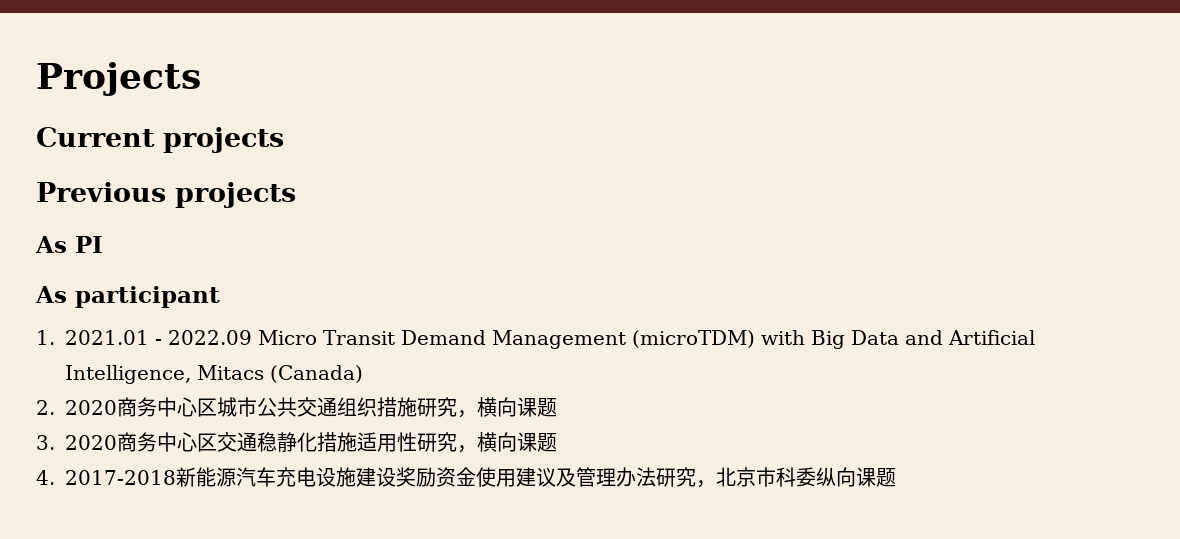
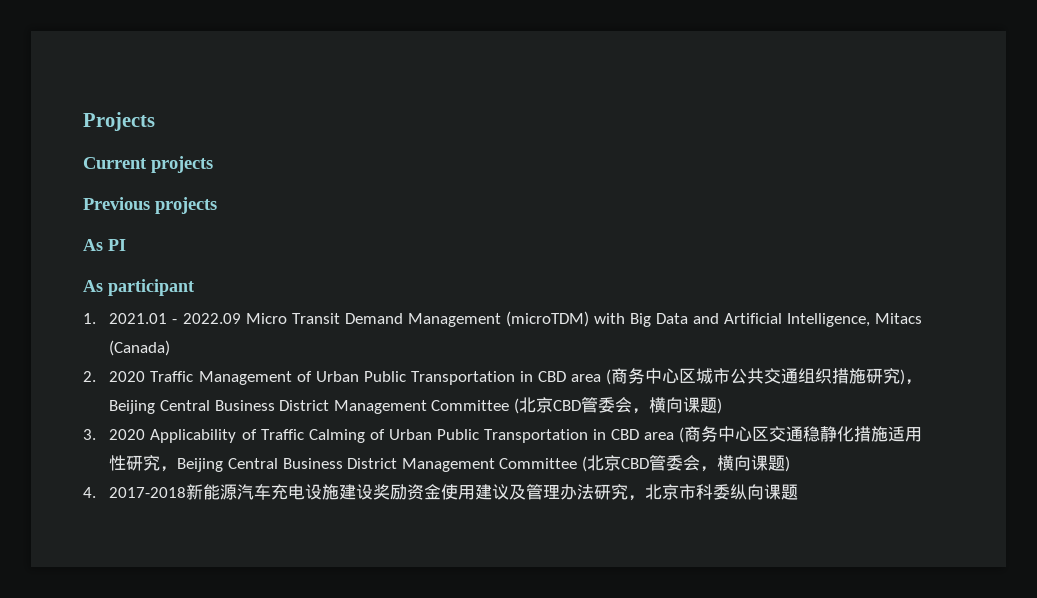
- 2. 2020商务中心区城市公共交通组织措施研究，横向课题
+ 2. 2020 Traffic Management of Urban Public Transportation in CBD area (商务中心区城市公共交通组织措施研究)，Beijing Central Business District Management Committee (北京CBD管委会，横向课题)
- 3. 2020商务中心区交通稳静化措施适用性研究，横向课题
+ 3. 2020 Applicability of Traffic Calming of Urban Public Transportation in CBD area (商务中心区交通稳静化措施适用性研究，Beijing Central Business District Management Committee (北京CBD管委会，横向课题)

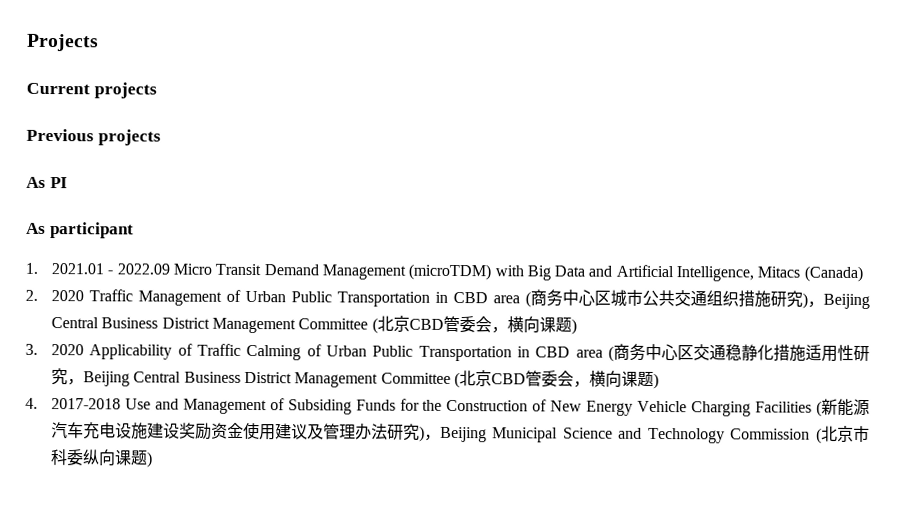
- 4. 2017-2018新能源汽车充电设施建设奖励资金使用建议及管理办法研究，北京市科委纵向课题
+ 4. 2017-2018 Use and Management of Subsiding Funds for the Construction of New Energy Vehicle Charging Facilities (新能源汽车充电设施建设奖励资金使用建议及管理办法研究)，Beijing Municipal Science and Technology Commission (北京市科委纵向课题)

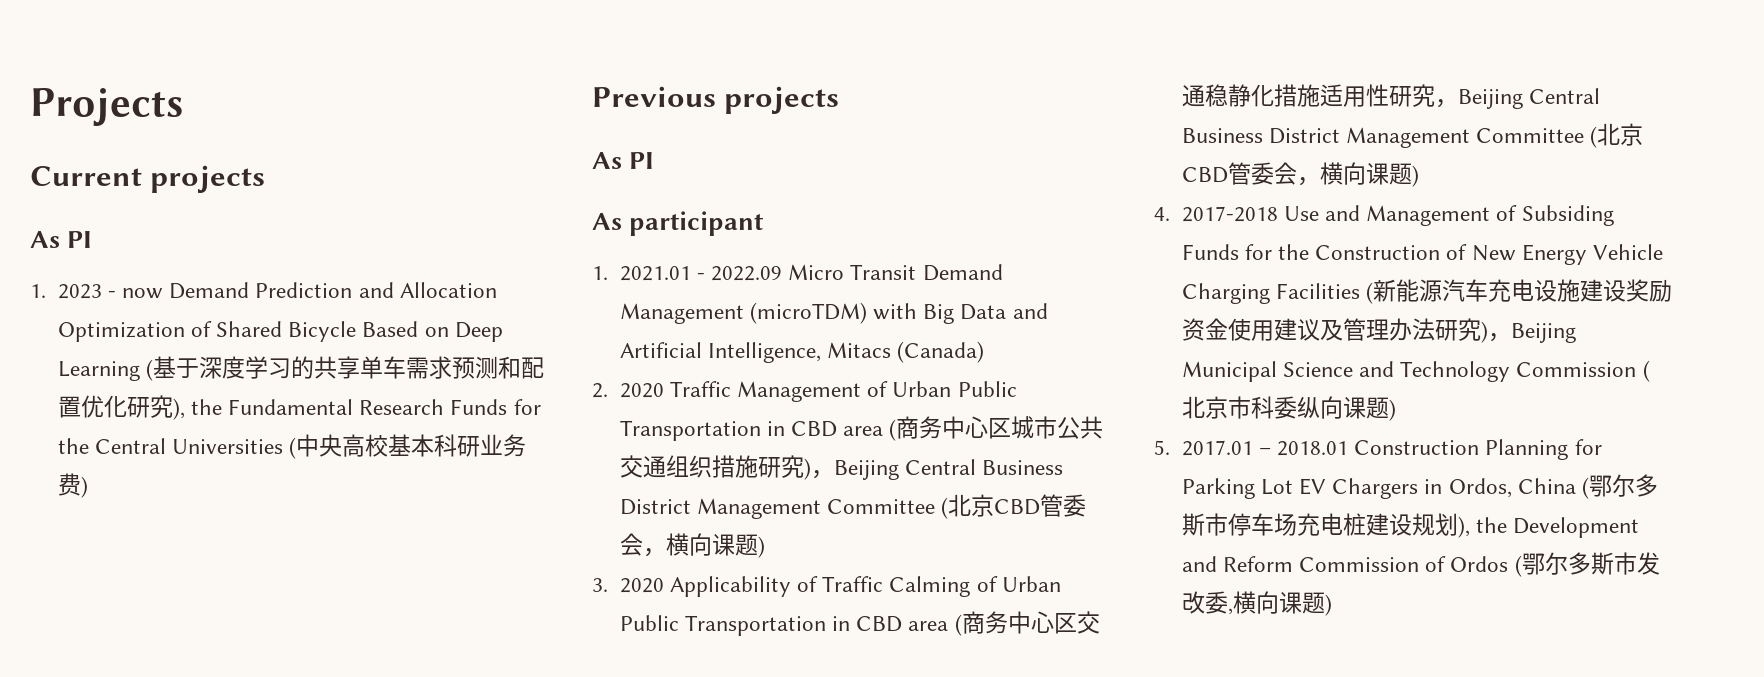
  Current projects
+ As PI
+ 1. 2023 - now Demand Prediction and Allocation Optimization of Shared Bicycle Based on Deep Learning (基于深度学习的共享单车需求预测和配置优化研究), the Fundamental Research Funds for the Central Universities (中央高校基本科研业务费)
+ 5. 2017.01 – 2018.01 Construction Planning for Parking Lot EV Chargers in Ordos, China (鄂尔多斯市停车场充电桩建设规划), the Development and Reform Commission of Ordos (鄂尔多斯市发改委,横向课题)

